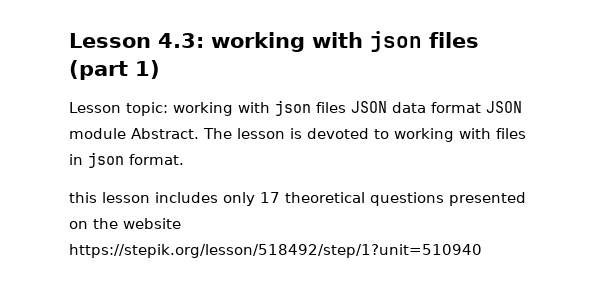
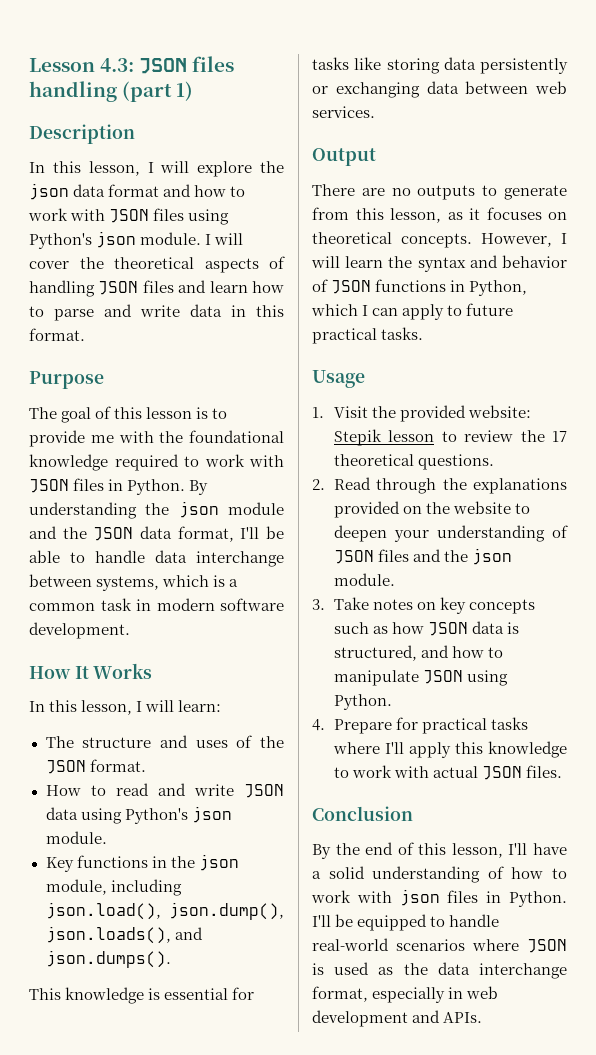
- Lesson 4.3: working with json files (part 1)
- Lesson topic: working with json files JSON data format JSON module Abstract. The lesson is devoted to working with files in json format.
- this lesson includes only 17 theoretical questions presented on the website https://stepik.org/lesson/518492/step/1?unit=510940
+ Lesson 4.3: JSON files handling (part 1)
+ Description
+ In this lesson, I will explore the json data format and how to work with JSON files using Python's json module. I will cover the theoretical aspects of handling JSON files and learn how to parse and write data in this format.
+ Purpose
+ The goal of this lesson is to provide me with the foundational knowledge required to work with JSON files in Python. By understanding the json module and the JSON data format, I'll be able to handle data interchange between systems, which is a common task in modern software development.
+ How It Works
+ In this lesson, I will learn:
+ The structure and uses of the JSON format.
+ How to read and write JSON data using Python's json module.
+ Key functions in the json module, including json.load(), json.dump(), json.loads(), and json.dumps().
+ This knowledge is essential for tasks like storing data persistently or exchanging data between web services.
+ Output
+ There are no outputs to generate from this lesson, as it focuses on theoretical concepts. However, I will learn the syntax and behavior of JSON functions in Python, which I can apply to future practical tasks.
+ Usage
+ 1. Visit the provided website: Stepik lesson to review the 17 theoretical questions.
+ 2. Read through the explanations provided on the website to deepen your understanding of JSON files and the json module.
+ 3. Take notes on key concepts such as how JSON data is structured, and how to manipulate JSON using Python.
+ 4. Prepare for practical tasks where I'll apply this knowledge to work with actual JSON files.
+ Conclusion
+ By the end of this lesson, I'll have a solid understanding of how to work with json files in Python. I'll be equipped to handle real-world scenarios where JSON is used as the data interchange format, especially in web development and APIs.

